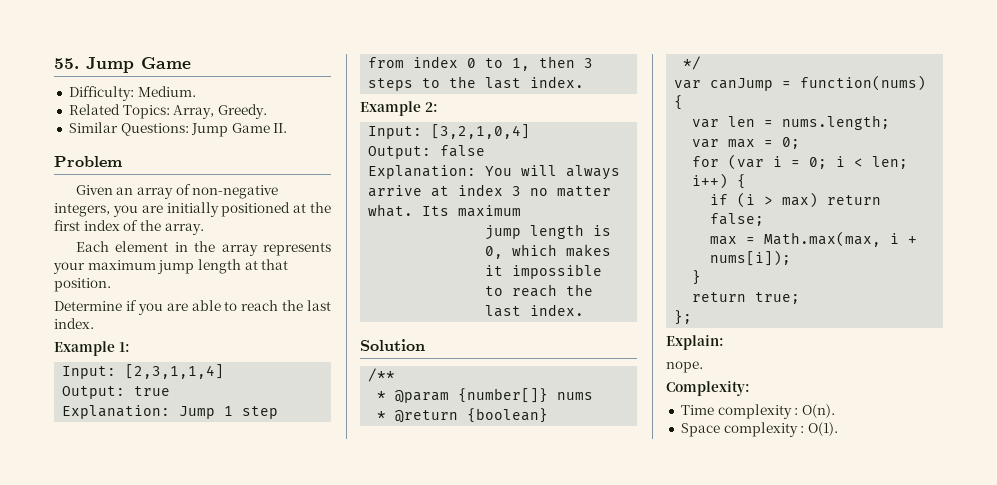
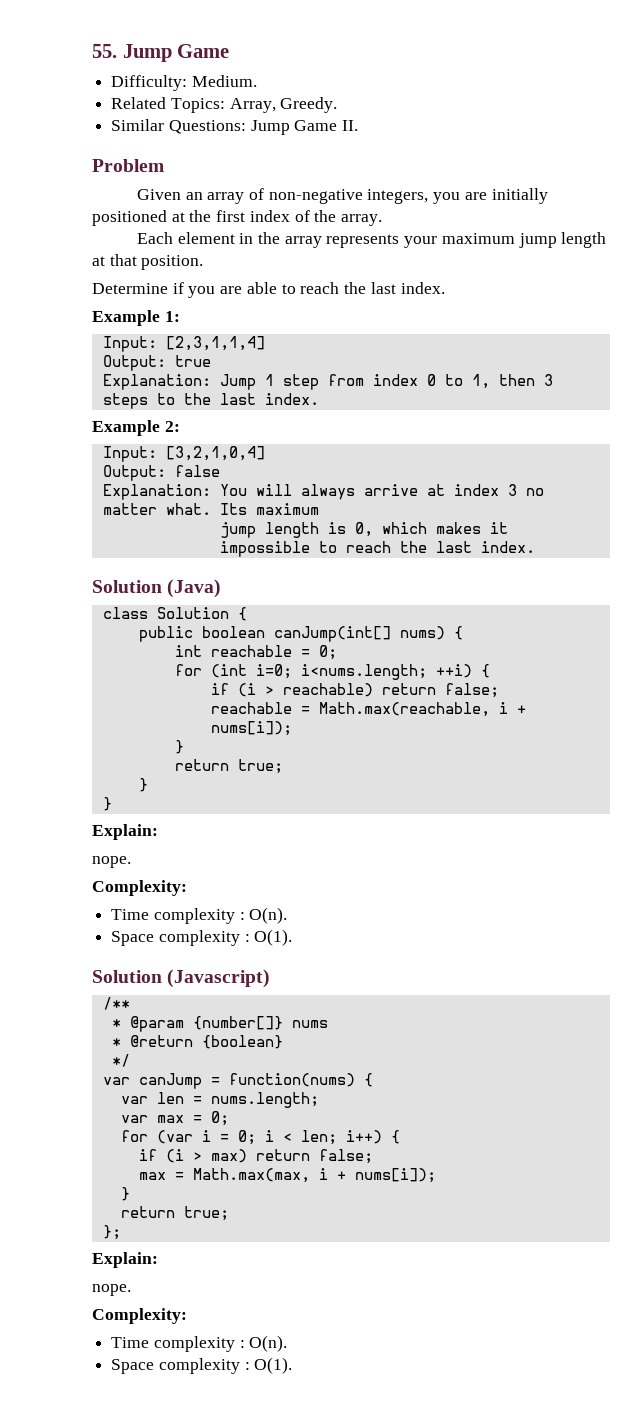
- Solution
+ Solution (Java)
+ class Solution {
+ public boolean canJump(int[] nums) {
+ int reachable = 0;
+ for (int i=0; i<nums.length; ++i) {
+ if (i > reachable) return false;
+ reachable = Math.max(reachable, i + nums[i]);
+ }
+ return true;
+ }
+ }
+ Explain:
+ nope.
+ Complexity:
+ Time complexity : O(n).
+ Space complexity : O(1).
+ Solution (Javascript)

